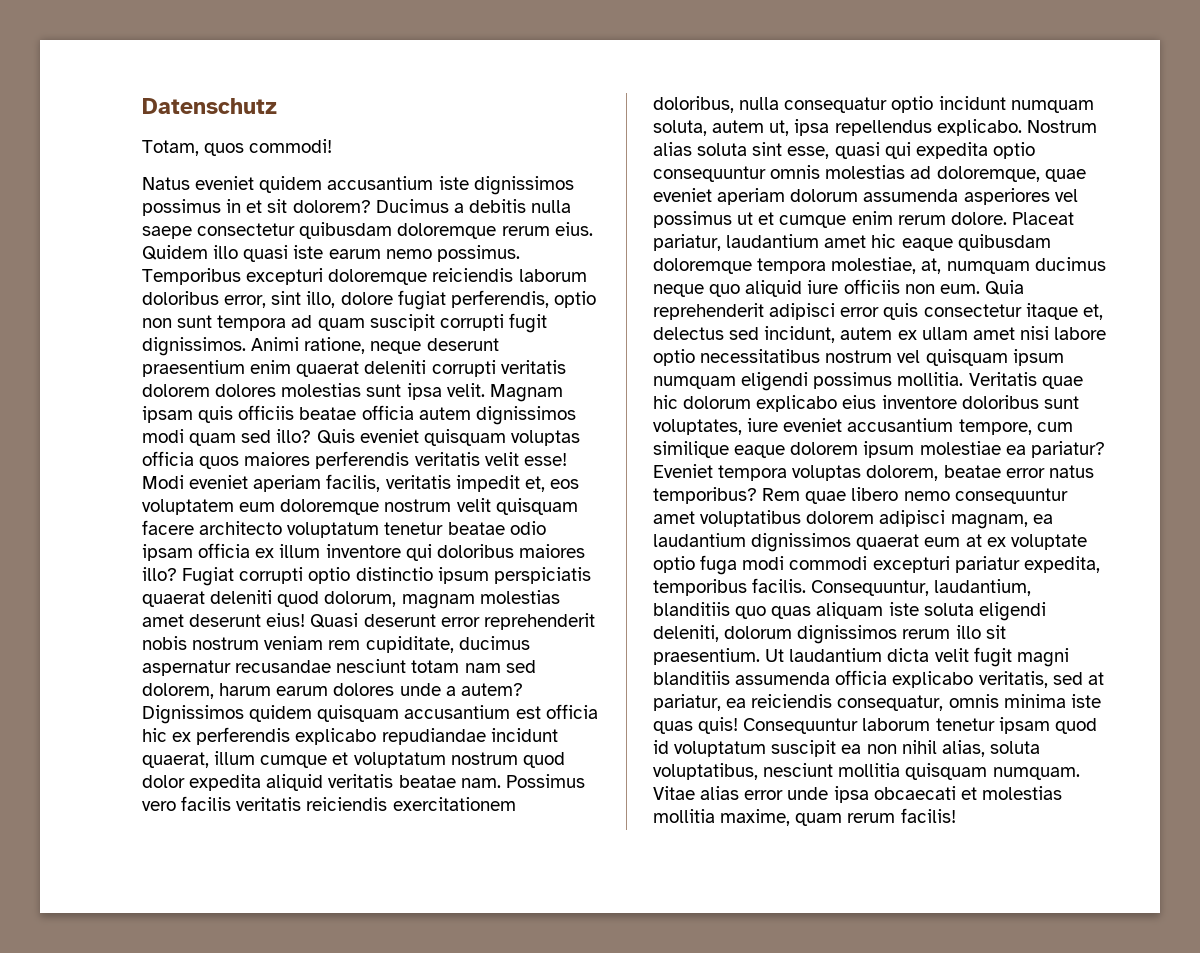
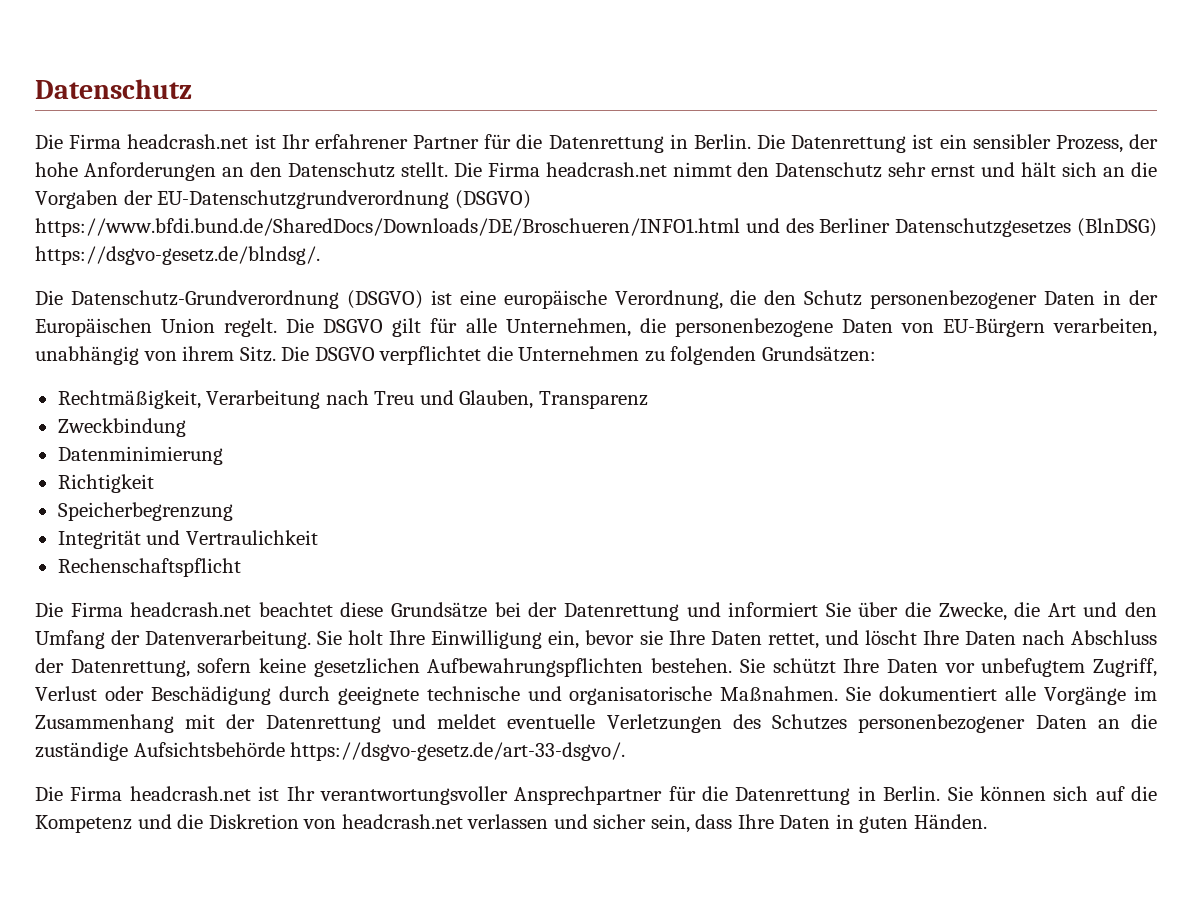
- Totam, quos commodi!
- Natus eveniet quidem accusantium iste dignissimos possimus in et sit dolorem? Ducimus a debitis nulla saepe consectetur quibusdam doloremque rerum eius. Quidem illo quasi iste earum nemo possimus. Temporibus excepturi doloremque reiciendis laborum doloribus error, sint illo, dolore fugiat perferendis, optio non sunt tempora ad quam suscipit corrupti fugit dignissimos. Animi ratione, neque deserunt praesentium enim quaerat deleniti corrupti veritatis dolorem dolores molestias sunt ipsa velit. Magnam ipsam quis officiis beatae officia autem dignissimos modi quam sed illo? Quis eveniet quisquam voluptas officia quos maiores perferendis veritatis velit esse! Modi eveniet aperiam facilis, veritatis impedit et, eos voluptatem eum doloremque nostrum velit quisquam facere architecto voluptatum tenetur beatae odio ipsam officia ex illum inventore qui doloribus maiores illo? Fugiat corrupti optio distinctio ipsum perspiciatis quaerat deleniti quod dolorum, magnam molestias amet deserunt eius! Quasi deserunt error reprehenderit nobis nostrum veniam rem cupiditate, ducimus aspernatur recusandae nesciunt totam nam sed dolorem, harum earum dolores unde a autem? Dignissimos quidem quisquam accusantium est officia hic ex perferendis explicabo repudiandae incidunt quaerat, illum cumque et voluptatum nostrum quod dolor expedita aliquid veritatis beatae nam. Possimus vero facilis veritatis reiciendis exercitationem doloribus, nulla consequatur optio incidunt numquam soluta, autem ut, ipsa repellendus explicabo. Nostrum alias soluta sint esse, quasi qui expedita optio consequuntur omnis molestias ad doloremque, quae eveniet aperiam dolorum assumenda asperiores vel possimus ut et cumque enim rerum dolore. Placeat pariatur, laudantium amet hic eaque quibusdam doloremque tempora molestiae, at, numquam ducimus neque quo aliquid iure officiis non eum. Quia reprehenderit adipisci error quis consectetur itaque et, delectus sed incidunt, autem ex ullam amet nisi labore optio necessitatibus nostrum vel quisquam ipsum numquam eligendi possimus mollitia. Veritatis quae hic dolorum explicabo eius inventore doloribus sunt voluptates, iure eveniet accusantium tempore, cum similique eaque dolorem ipsum molestiae ea pariatur? Eveniet tempora voluptas dolorem, beatae error natus temporibus? Rem quae libero nemo consequuntur amet voluptatibus dolorem adipisci magnam, ea laudantium dignissimos quaerat eum at ex voluptate optio fuga modi commodi excepturi pariatur expedita, temporibus facilis. Consequuntur, laudantium, blanditiis quo quas aliquam iste soluta eligendi deleniti, dolorum dignissimos rerum illo sit praesentium. Ut laudantium dicta velit fugit magni blanditiis assumenda officia explicabo veritatis, sed at pariatur, ea reiciendis consequatur, omnis minima iste quas quis! Consequuntur laborum tenetur ipsam quod id voluptatum suscipit ea non nihil alias, soluta voluptatibus, nesciunt mollitia quisquam numquam. Vitae alias error unde ipsa obcaecati et molestias mollitia maxime, quam rerum facilis!
+ Die Firma headcrash.net ist Ihr erfahrener Partner für die Datenrettung in Berlin. Die Datenrettung ist ein sensibler Prozess, der hohe Anforderungen an den Datenschutz stellt. Die Firma headcrash.net nimmt den Datenschutz sehr ernst und hält sich an die Vorgaben der EU-Datenschutzgrundverordnung (DSGVO) https://www.bfdi.bund.de/SharedDocs/Downloads/DE/Broschueren/INFO1.html und des Berliner Datenschutzgesetzes (BlnDSG) https://dsgvo-gesetz.de/blndsg/.
+ Die Datenschutz-Grundverordnung (DSGVO) ist eine europäische Verordnung, die den Schutz personenbezogener Daten in der Europäischen Union regelt. Die DSGVO gilt für alle Unternehmen, die personenbezogene Daten von EU-Bürgern verarbeiten, unabhängig von ihrem Sitz. Die DSGVO verpflichtet die Unternehmen zu folgenden Grundsätzen:
+ Rechtmäßigkeit, Verarbeitung nach Treu und Glauben, Transparenz
+ Zweckbindung
+ Datenminimierung
+ Richtigkeit
+ Speicherbegrenzung
+ Integrität und Vertraulichkeit
+ Rechenschaftspflicht
+ Die Firma headcrash.net beachtet diese Grundsätze bei der Datenrettung und informiert Sie über die Zwecke, die Art und den Umfang der Datenverarbeitung. Sie holt Ihre Einwilligung ein, bevor sie Ihre Daten rettet, und löscht Ihre Daten nach Abschluss der Datenrettung, sofern keine gesetzlichen Aufbewahrungspflichten bestehen. Sie schützt Ihre Daten vor unbefugtem Zugriff, Verlust oder Beschädigung durch geeignete technische und organisatorische Maßnahmen. Sie dokumentiert alle Vorgänge im Zusammenhang mit der Datenrettung und meldet eventuelle Verletzungen des Schutzes personenbezogener Daten an die zuständige Aufsichtsbehörde https://dsgvo-gesetz.de/art-33-dsgvo/.
+ Die Firma headcrash.net ist Ihr verantwortungsvoller Ansprechpartner für die Datenrettung in Berlin. Sie können sich auf die Kompetenz und die Diskretion von headcrash.net verlassen und sicher sein, dass Ihre Daten in guten Händen.

